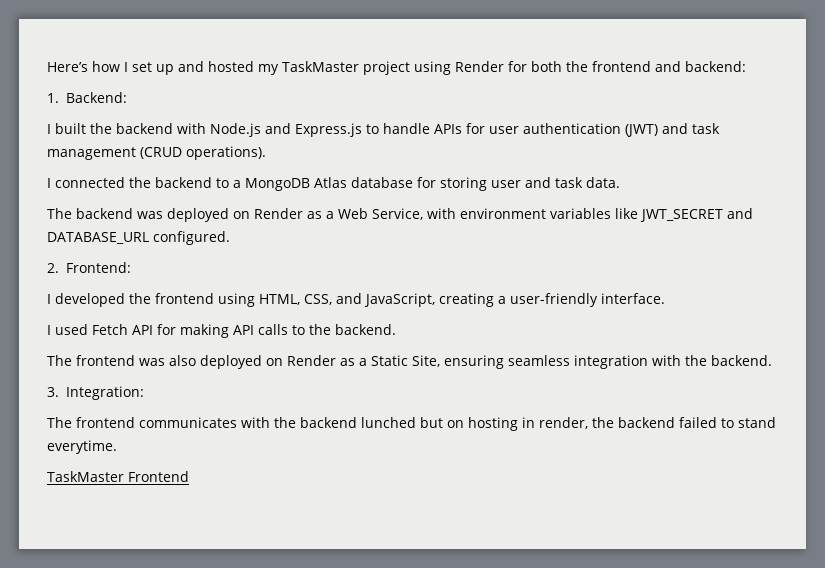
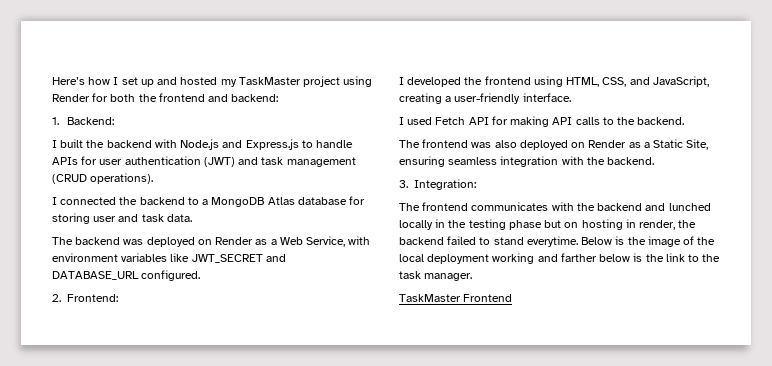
- The frontend communicates with the backend lunched but on hosting in render, the backend failed to stand everytime.
+ The frontend communicates with the backend and lunched locally in the testing phase but on hosting in render, the backend failed to stand everytime. Below is the image of the local deployment working and farther below is the link to the task manager.

